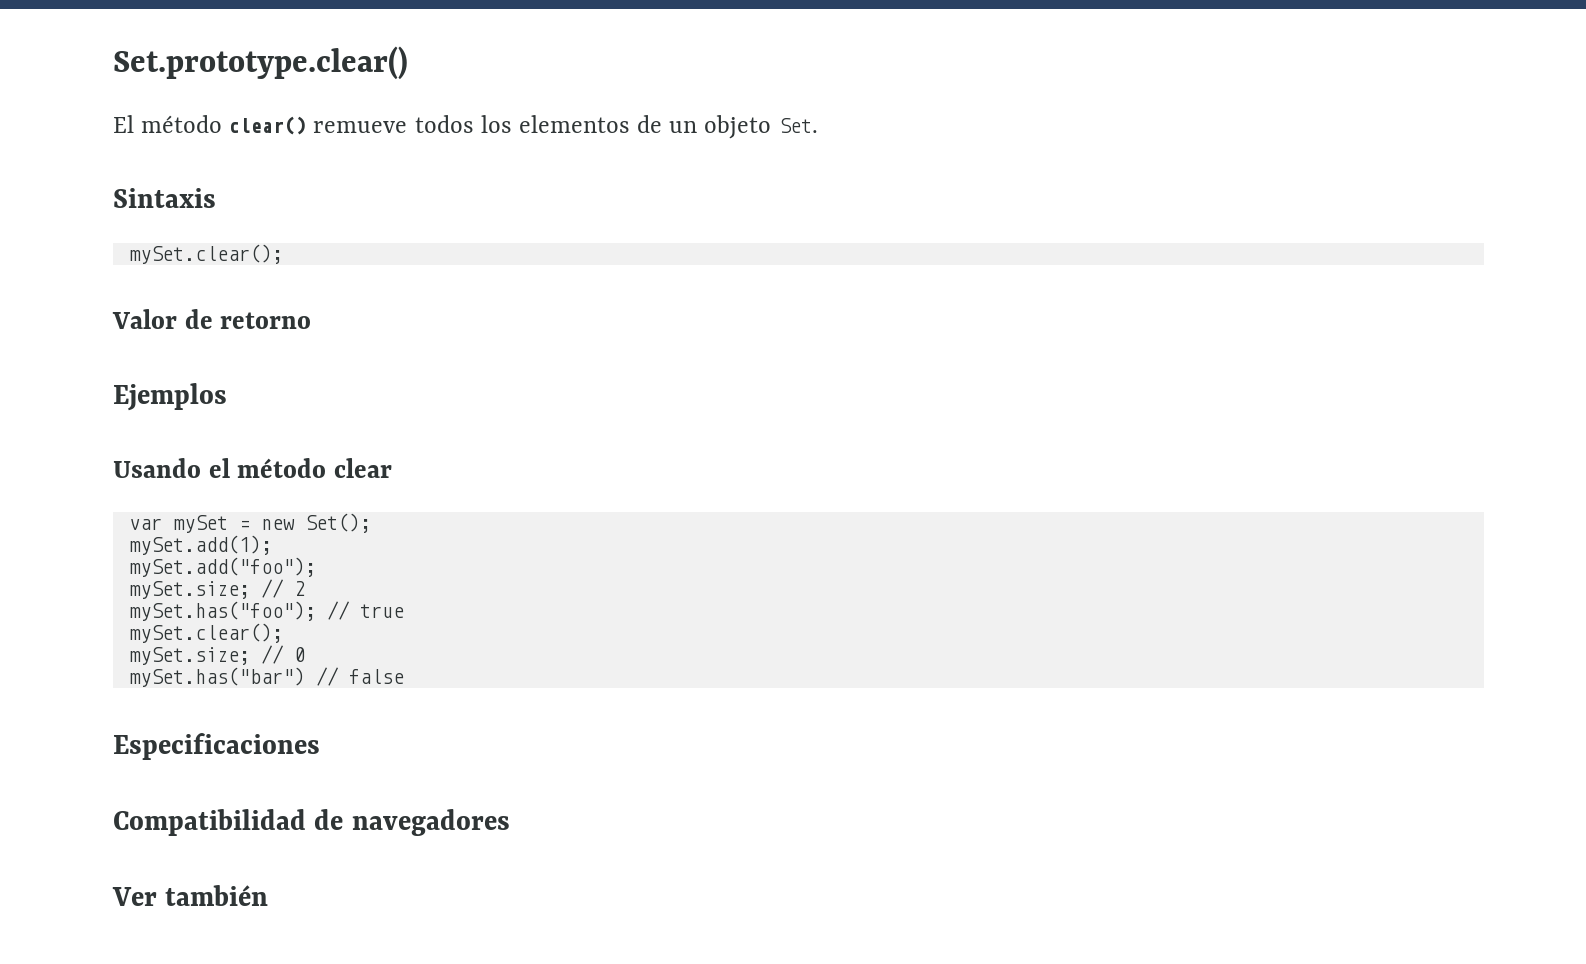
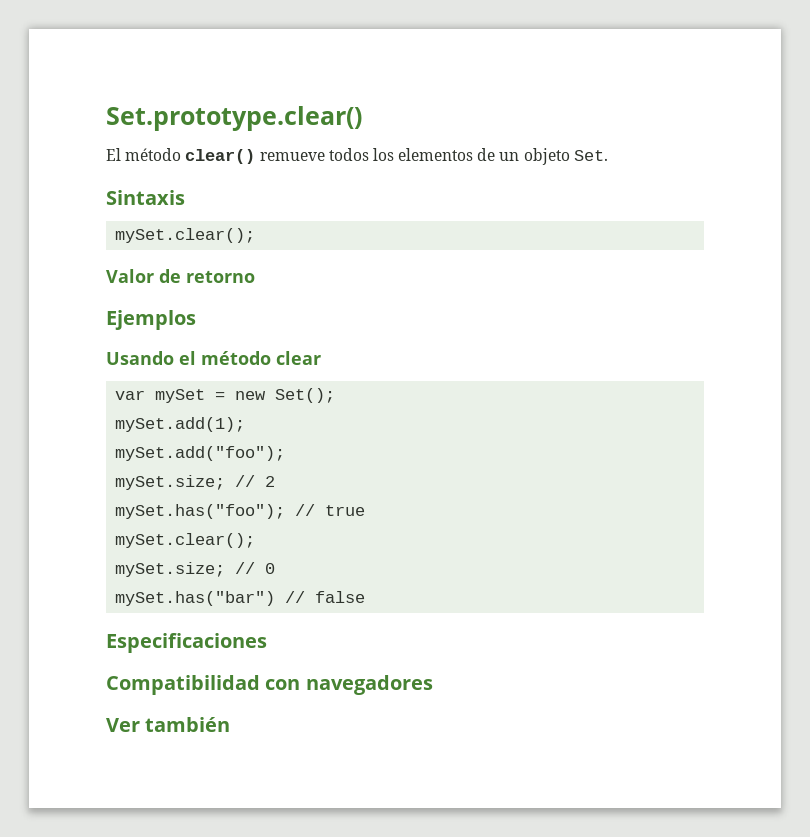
- Compatibilidad de navegadores
+ Compatibilidad con navegadores

